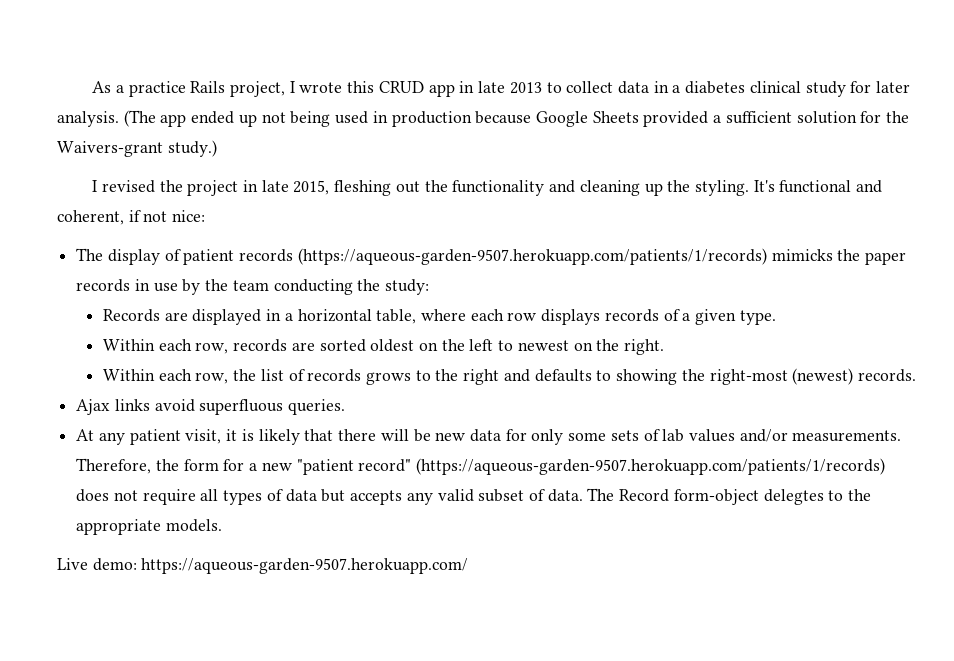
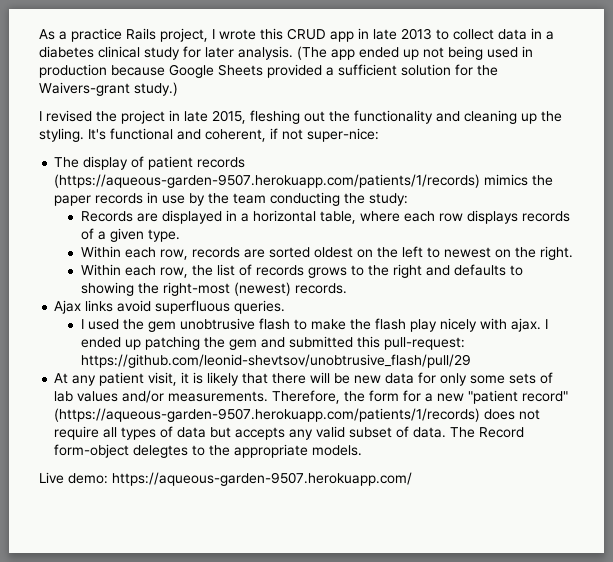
- It's functional and coherent, if not nice:
+ It's functional and coherent, if not super-nice:
- The display of patient records (https://aqueous-garden-9507.herokuapp.com/patients/1/records) mimicks the paper records in use by the team conducting the study:
+ The display of patient records (https://aqueous-garden-9507.herokuapp.com/patients/1/records) mimics the paper records in use by the team conducting the study:
+ I used the gem unobtrusive flash to make the flash play nicely with ajax. I ended up patching the gem and submitted this pull-request: https://github.com/leonid-shevtsov/unobtrusive_flash/pull/29

